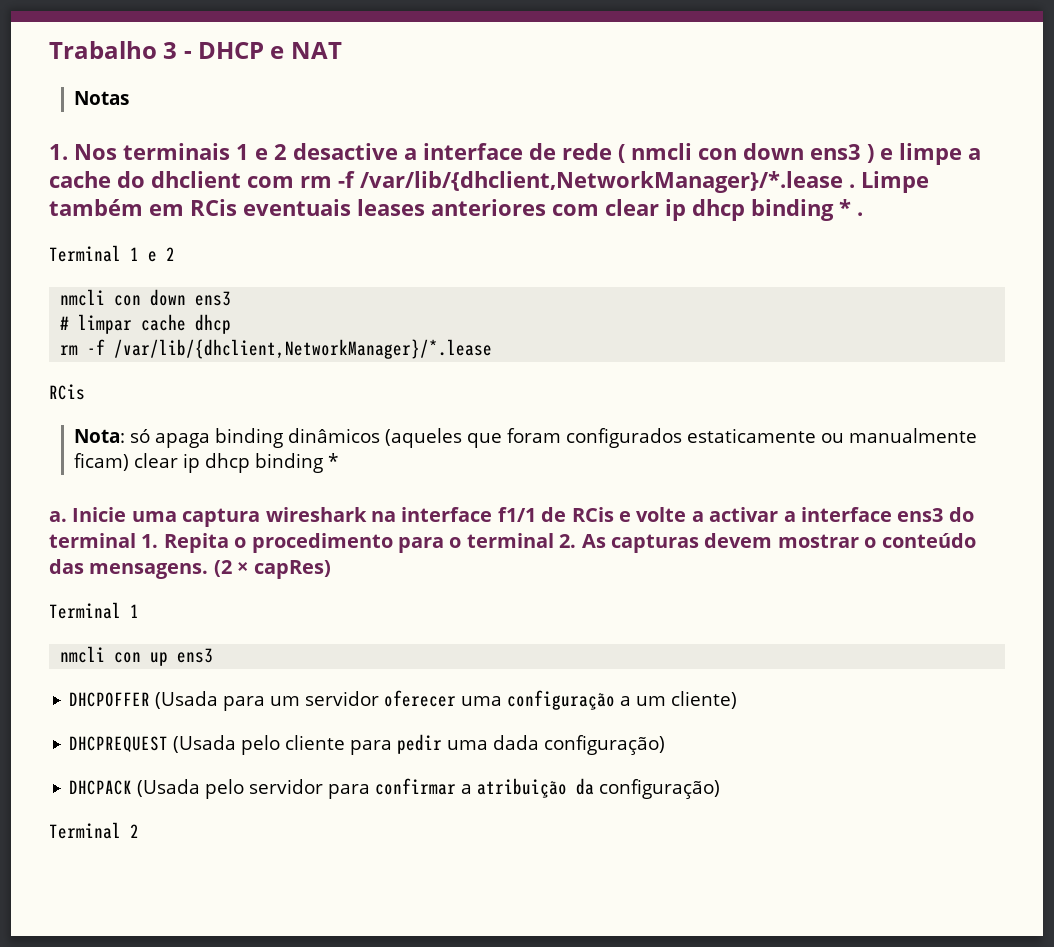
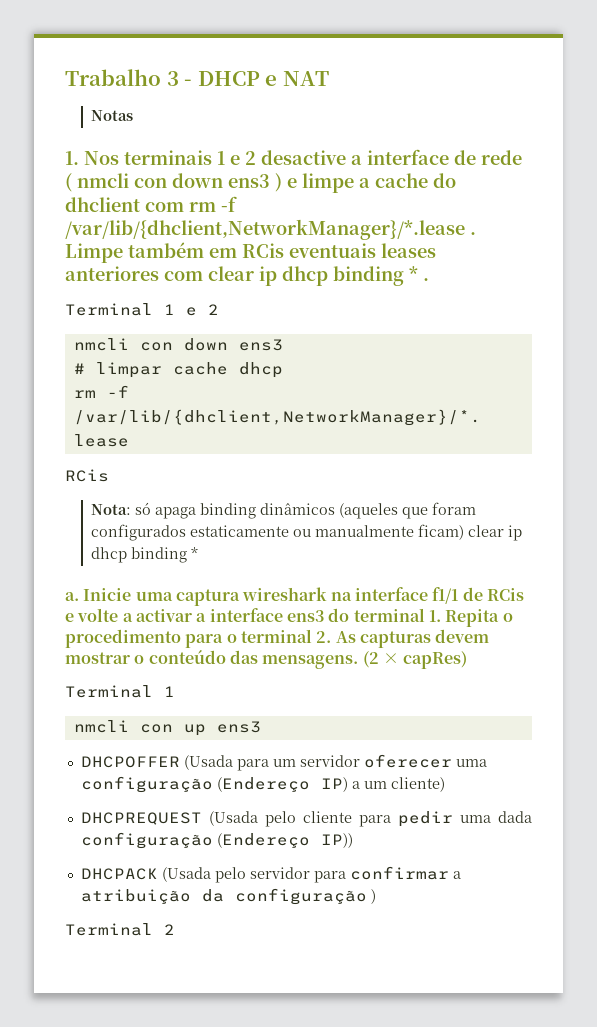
- DHCPOFFER (Usada para um servidor oferecer uma configuração a um cliente)
+ DHCPOFFER (Usada para um servidor oferecer uma configuração (Endereço IP) a um cliente)
- DHCPREQUEST (Usada pelo cliente para pedir uma dada configuração)
+ DHCPREQUEST (Usada pelo cliente para pedir uma dada configuração (Endereço IP))
- DHCPACK (Usada pelo servidor para confirmar a atribuição da configuração)
+ DHCPACK (Usada pelo servidor para confirmar a atribuição da configuração )

